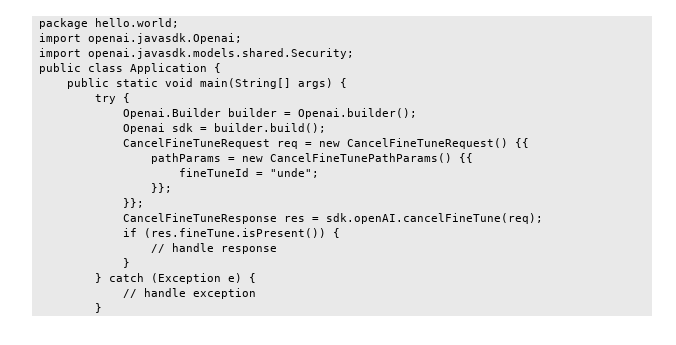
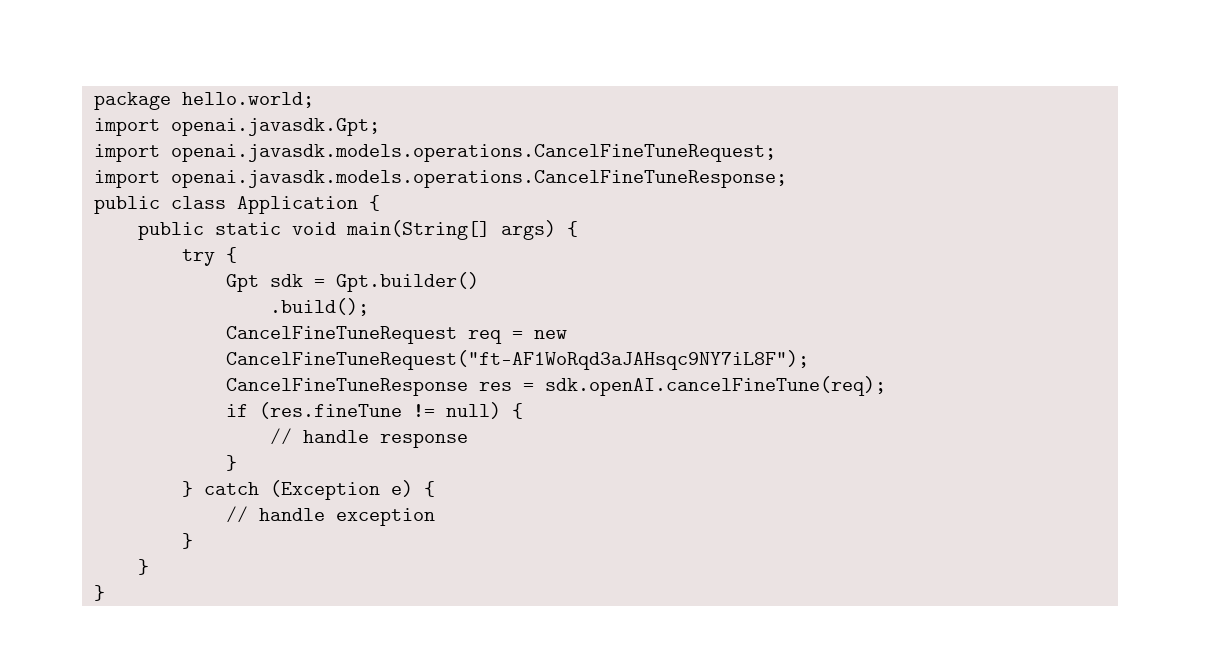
- import openai.javasdk.Openai;
- import openai.javasdk.models.shared.Security;
+ import openai.javasdk.Gpt;
+ import openai.javasdk.models.operations.CancelFineTuneRequest;
+ import openai.javasdk.models.operations.CancelFineTuneResponse;
- Openai.Builder builder = Openai.builder();
- Openai sdk = builder.build();
- CancelFineTuneRequest req = new CancelFineTuneRequest() {{
- pathParams = new CancelFineTunePathParams() {{
- fineTuneId = "unde";
- }};
- }};
+ Gpt sdk = Gpt.builder()
+ .build();
+ CancelFineTuneRequest req = new CancelFineTuneRequest("ft-AF1WoRqd3aJAHsqc9NY7iL8F");
- if (res.fineTune.isPresent()) {
+ if (res.fineTune != null) {
  // handle exception
+ }
+ }

